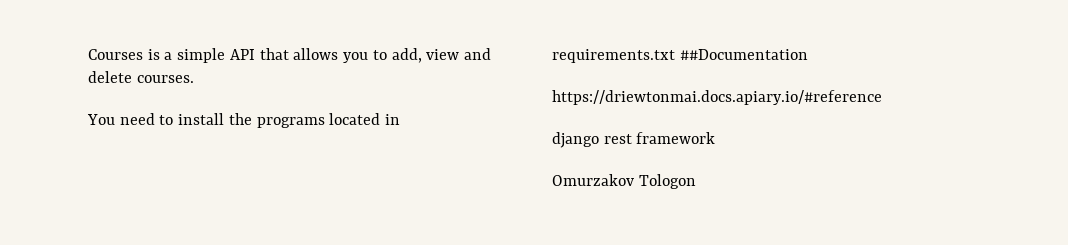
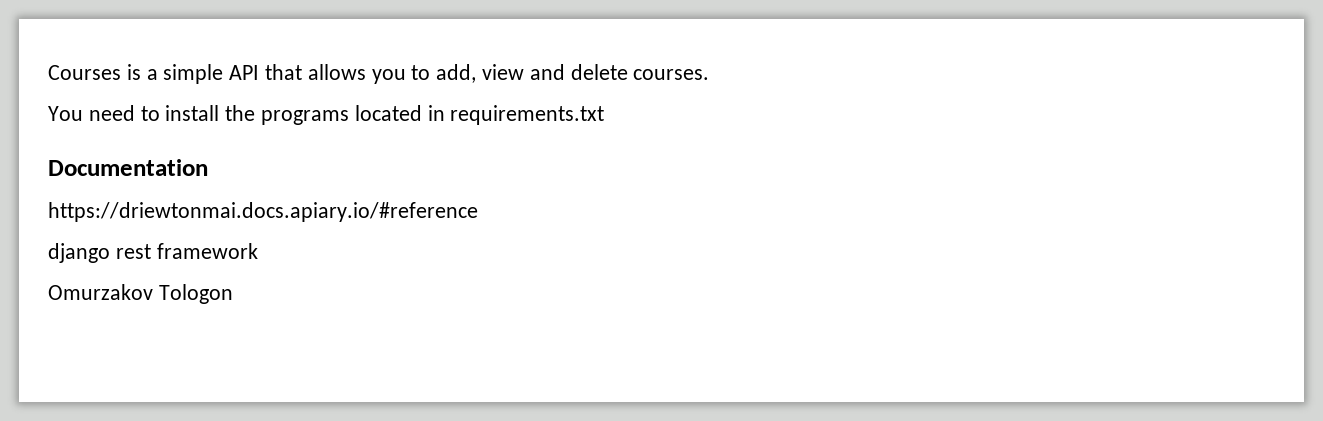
- You need to install the programs located in requirements.txt ##Documentation
+ You need to install the programs located in requirements.txt
+ Documentation

